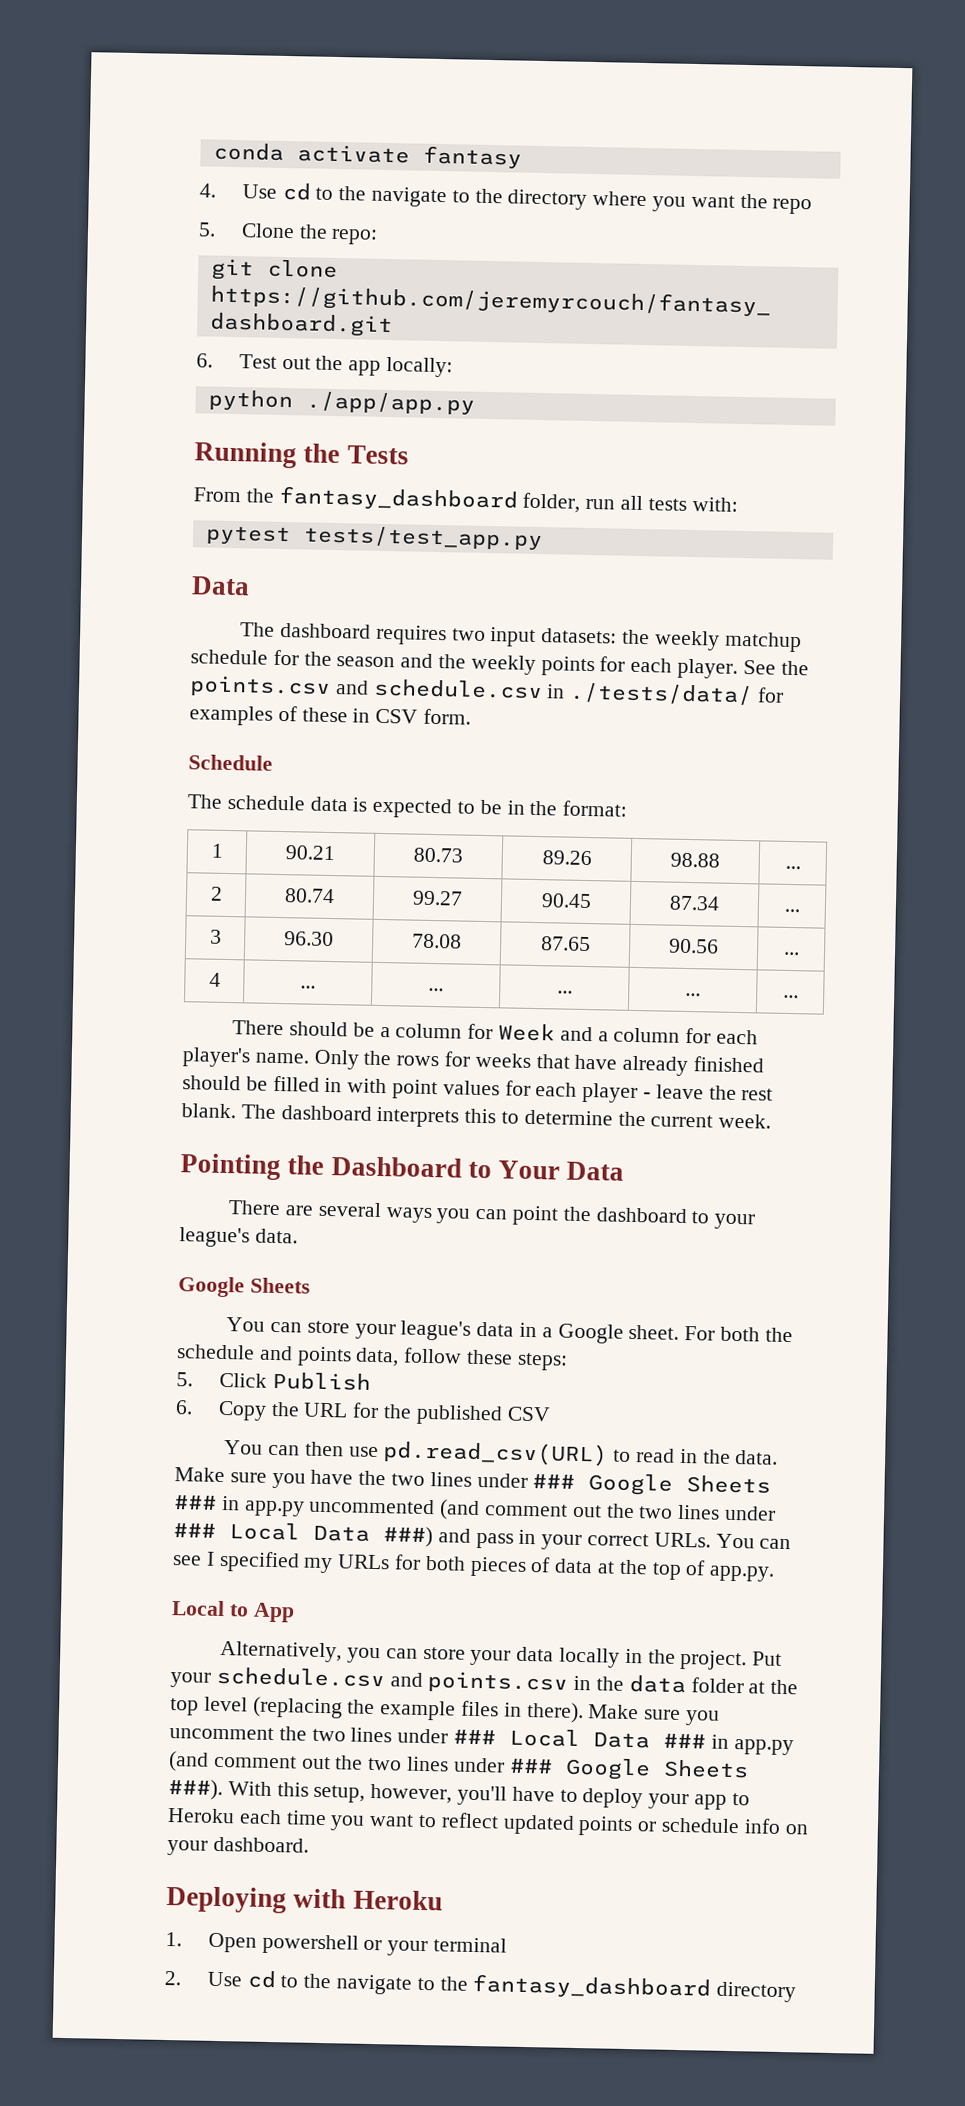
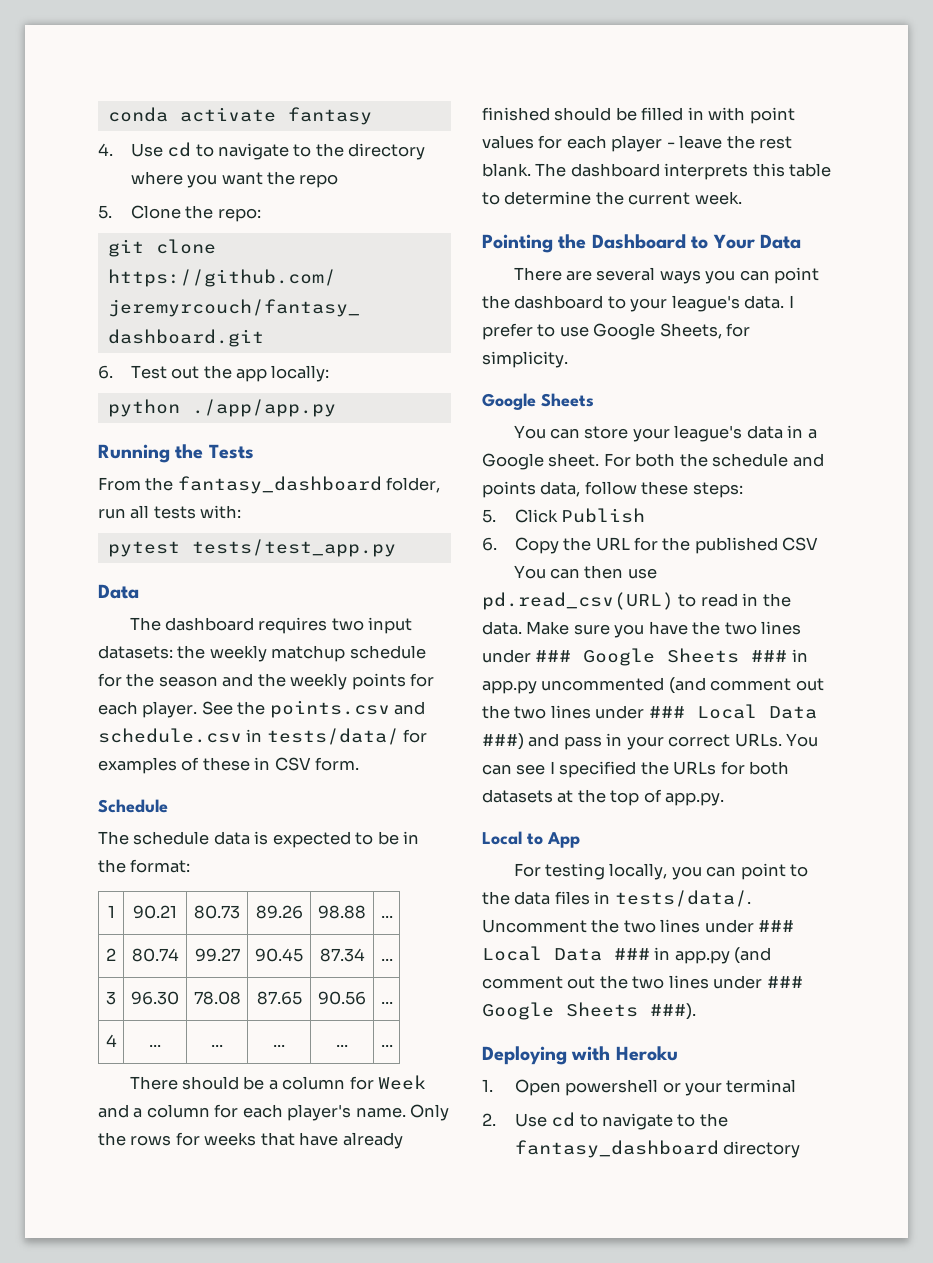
- 4. Use cd to the navigate to the directory where you want the repo
+ 4. Use cd to navigate to the directory where you want the repo
- See the points.csv and schedule.csv in ./tests/data/ for examples of these in CSV form.
+ See the points.csv and schedule.csv in tests/data/ for examples of these in CSV form.
- The dashboard interprets this to determine the current week.
+ The dashboard interprets this table to determine the current week.
+ I prefer to use Google Sheets, for simplicity.
- You can see I specified my URLs for both pieces of data at the top of app.py.
+ You can see I specified the URLs for both datasets at the top of app.py.
- Alternatively, you can store your data locally in the project. Put your schedule.csv and points.csv in the data folder at the top level (replacing the example files in there). Make sure you uncomment the two lines under ### Local Data ### in app.py (and comment out the two lines under ### Google Sheets ###). With this setup, however, you'll have to deploy your app to Heroku each time you want to reflect updated points or schedule info on your dashboard.
+ For testing locally, you can point to the data files in tests/data/. Uncomment the two lines under ### Local Data ### in app.py (and comment out the two lines under ### Google Sheets ###).
- 2. Use cd to the navigate to the fantasy_dashboard directory
+ 2. Use cd to navigate to the fantasy_dashboard directory

